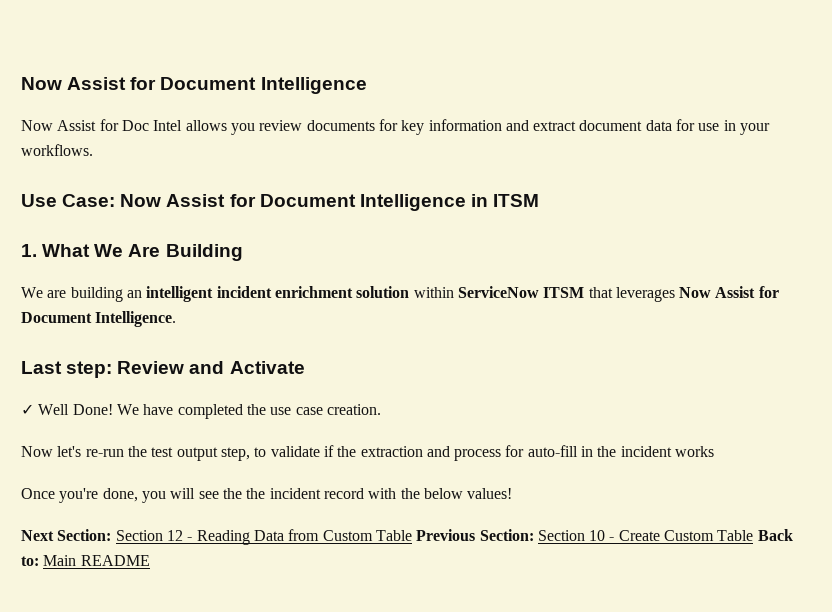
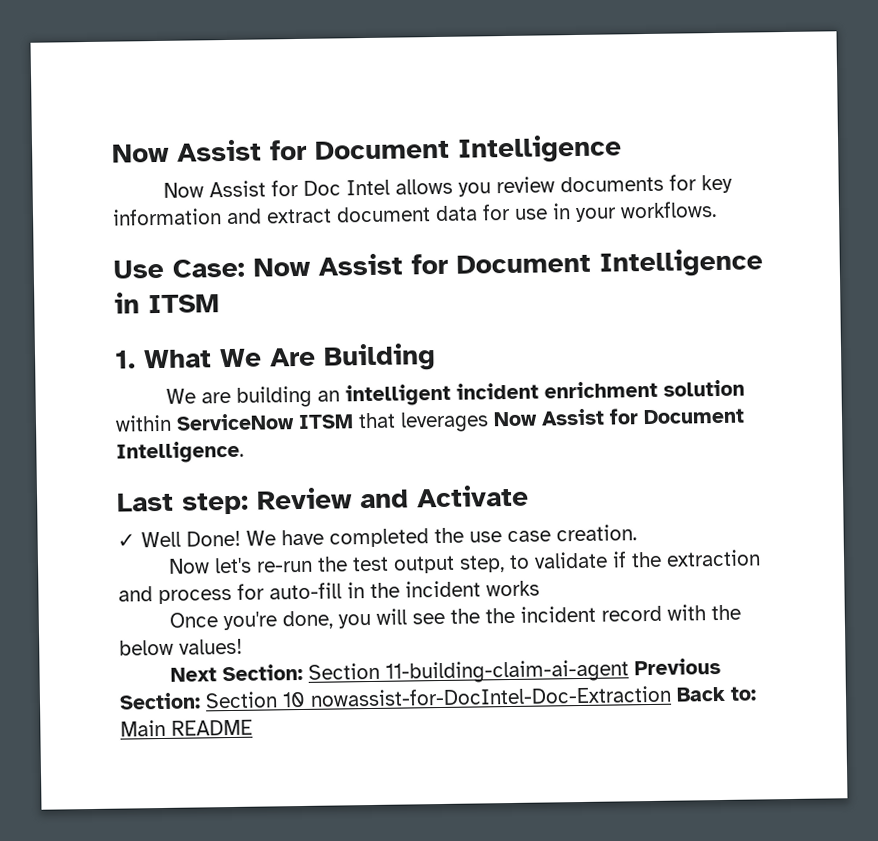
- Next Section: Section 12 - Reading Data from Custom Table Previous Section: Section 10 - Create Custom Table Back to: Main README
+ Next Section: Section 11-building-claim-ai-agent Previous Section: Section 10 nowassist-for-DocIntel-Doc-Extraction Back to: Main README

